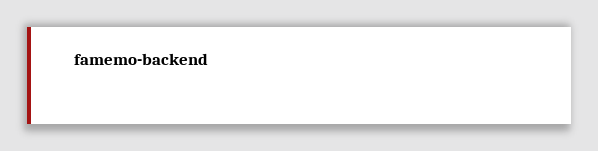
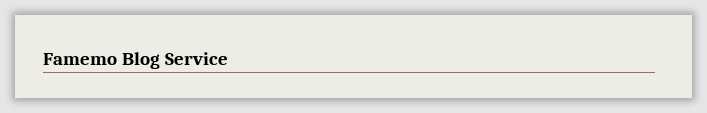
- famemo-backend
+ Famemo Blog Service

